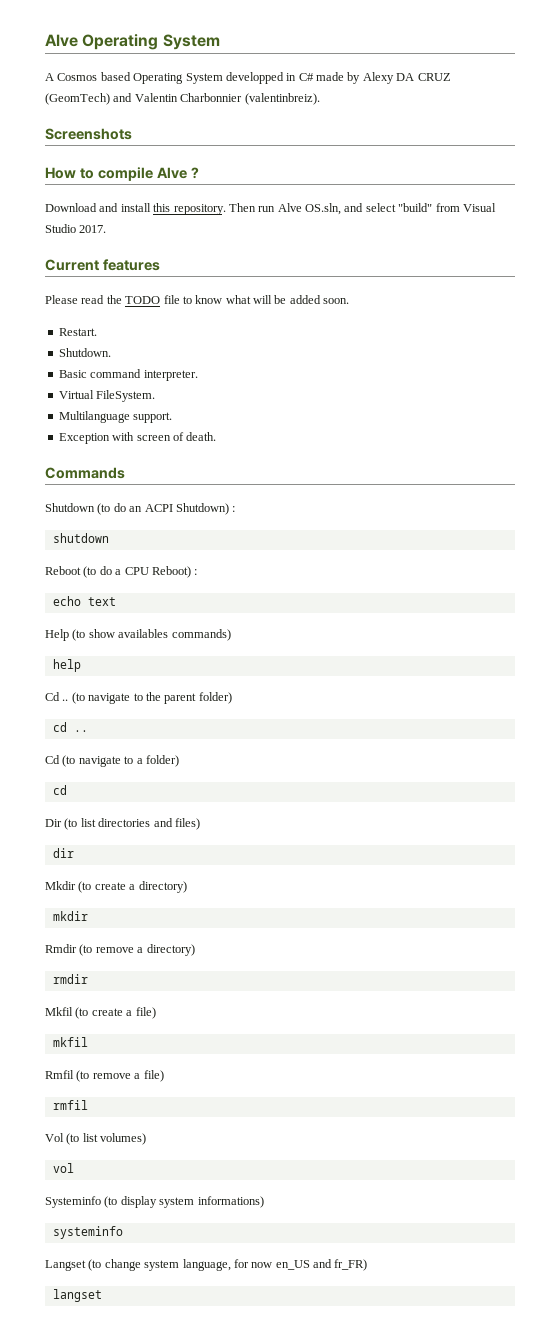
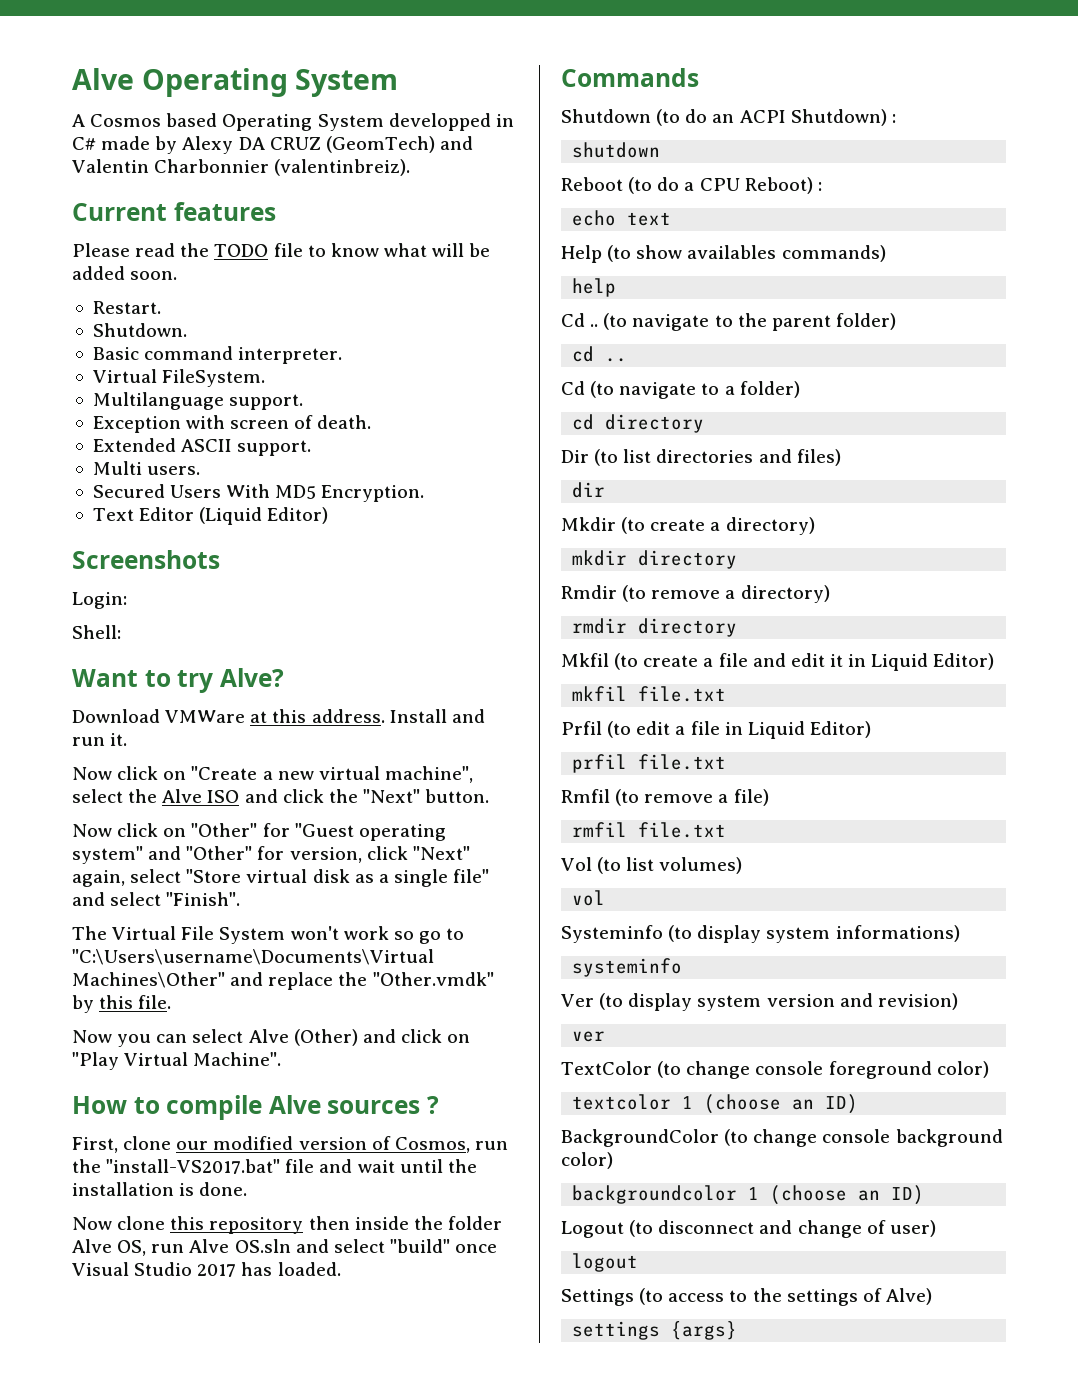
- Screenshots
- How to compile Alve ?
- Download and install this repository. Then run Alve OS.sln, and select "build" from Visual Studio 2017.
+ Extended ASCII support.
+ Multi users.
+ Secured Users With MD5 Encryption.
+ Text Editor (Liquid Editor)
+ Screenshots
+ Login:
+ Shell:
+ Want to try Alve?
+ Download VMWare at this address. Install and run it.
+ Now click on "Create a new virtual machine", select the Alve ISO and click the "Next" button.
+ Now click on "Other" for "Guest operating system" and "Other" for version, click "Next" again, select "Store virtual disk as a single file" and select "Finish".
+ The Virtual File System won't work so go to "C:\Users\username\Documents\Virtual Machines\Other" and replace the "Other.vmdk" by this file.
+ Now you can select Alve (Other) and click on "Play Virtual Machine".
+ How to compile Alve sources ?
+ First, clone our modified version of Cosmos, run the "install-VS2017.bat" file and wait until the installation is done.
+ Now clone this repository then inside the folder Alve OS, run Alve OS.sln and select "build" once Visual Studio 2017 has loaded.
  Cd (to navigate to a folder)
- cd
+ cd directory
- mkdir
+ mkdir directory
- rmdir
+ rmdir directory
- Mkfil (to create a file)
- mkfil
+ Mkfil (to create a file and edit it in Liquid Editor)
+ mkfil file.txt
+ Prfil (to edit a file in Liquid Editor)
+ prfil file.txt
- rmfil
+ rmfil file.txt
- Langset (to change system language, for now en_US and fr_FR)
- langset
+ Ver (to display system version and revision)
+ ver
+ TextColor (to change console foreground color)
+ textcolor 1 (choose an ID)
+ BackgroundColor (to change console background color)
+ backgroundcolor 1 (choose an ID)
+ Logout (to disconnect and change of user)
+ logout
+ Settings (to access to the settings of Alve)
+ settings {args}

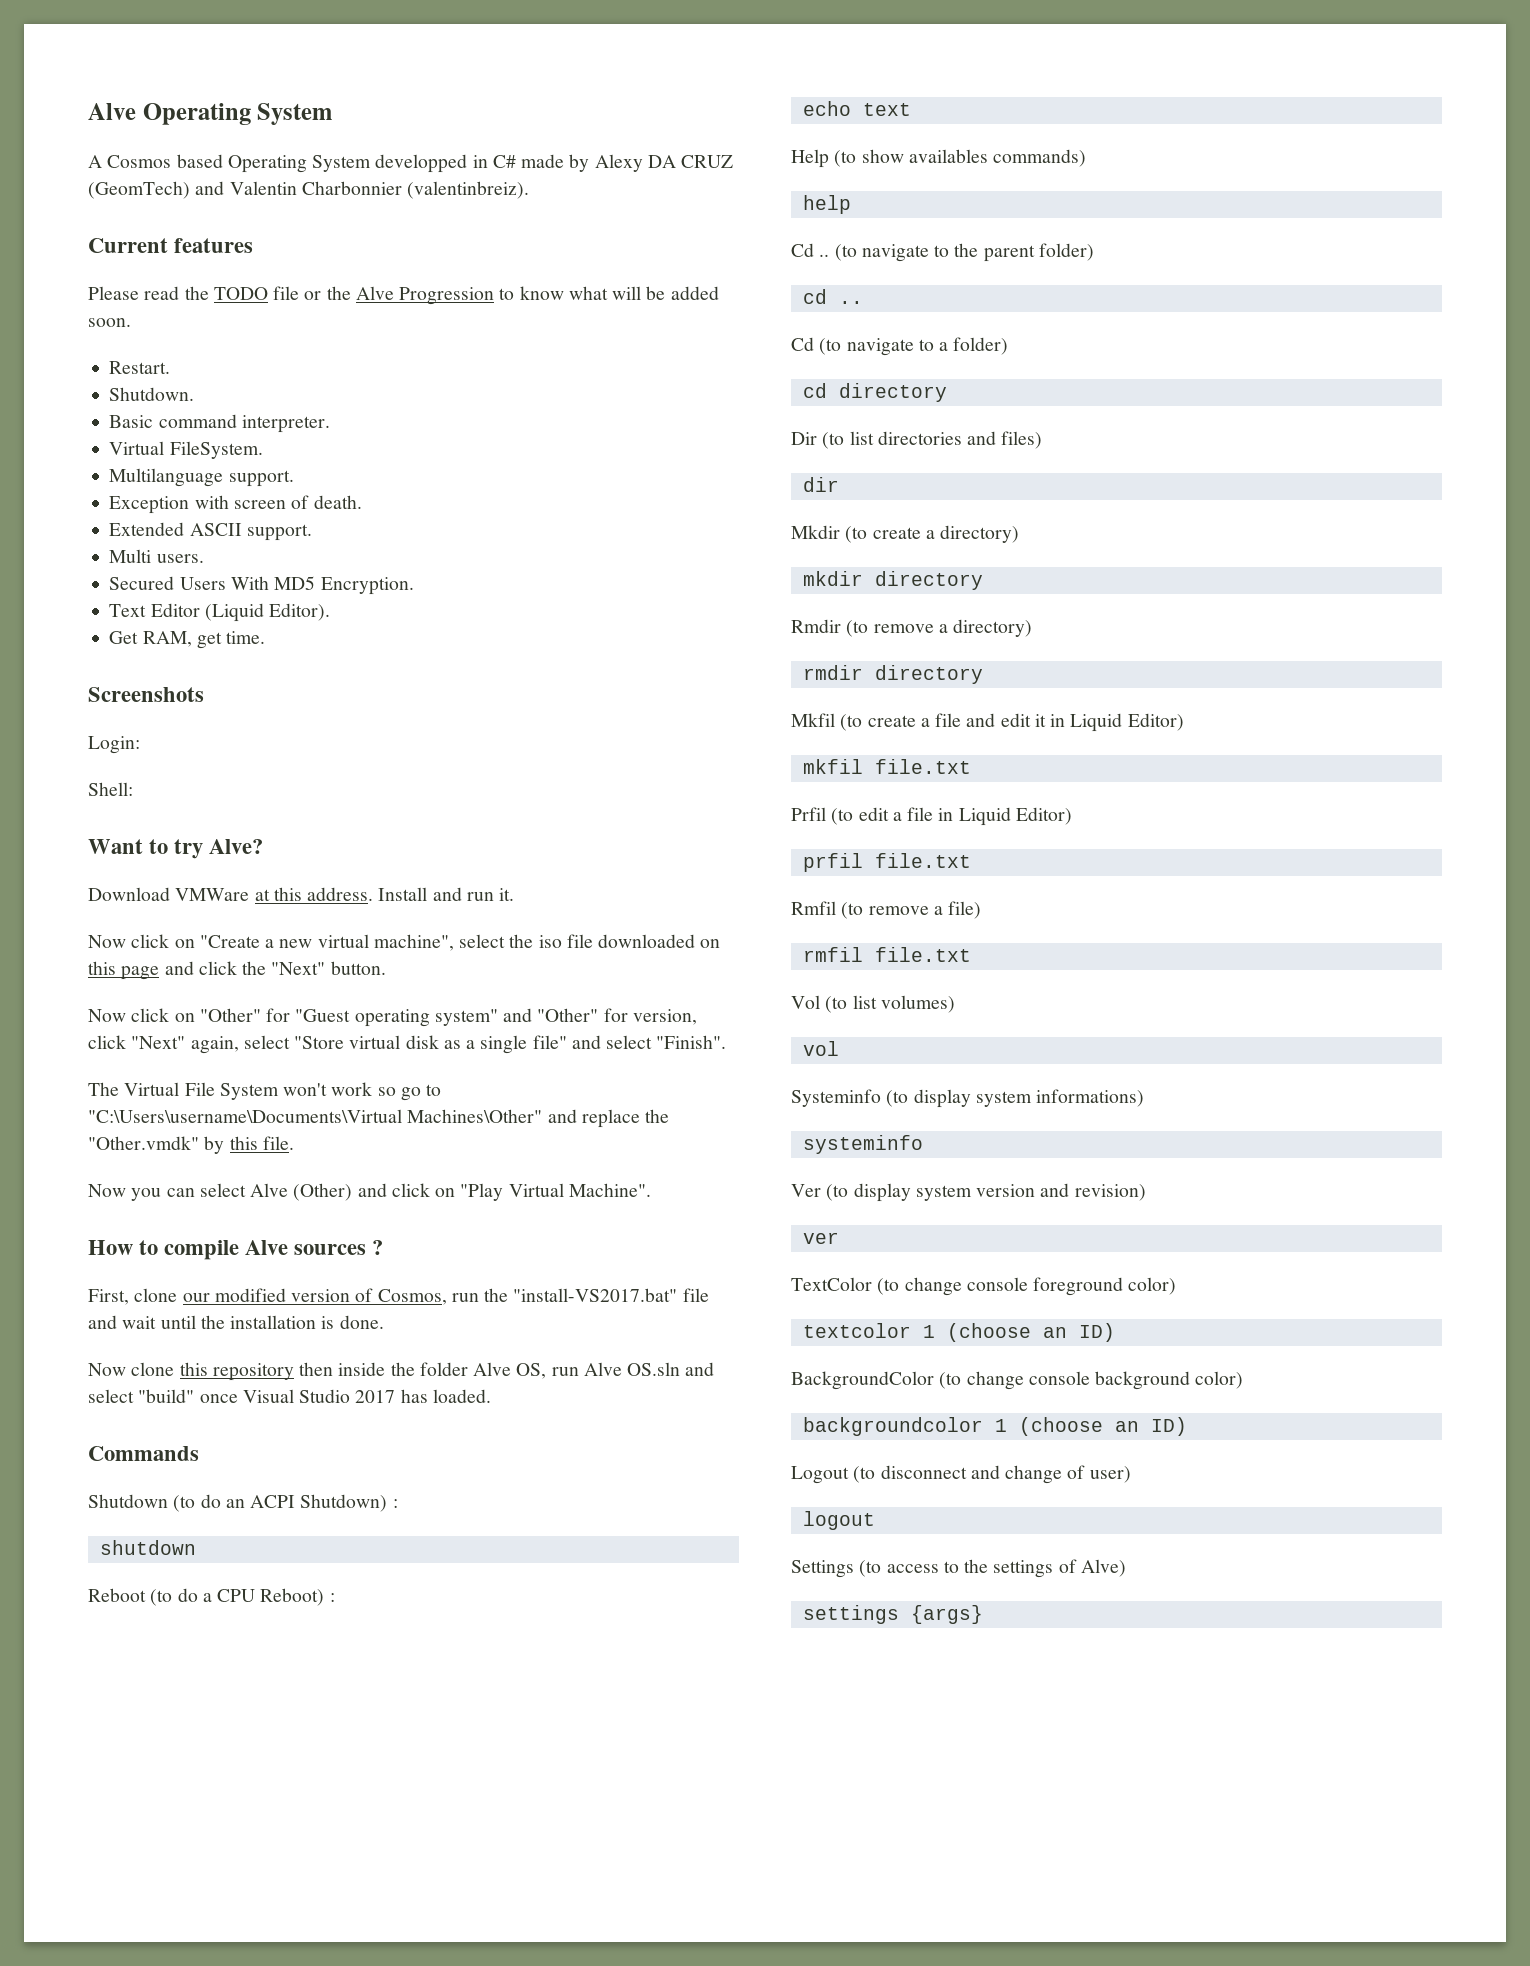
- Please read the TODO file to know what will be added soon.
+ Please read the TODO file or the Alve Progression to know what will be added soon.
- Text Editor (Liquid Editor)
+ Text Editor (Liquid Editor).
+ Get RAM, get time.
- Now click on "Create a new virtual machine", select the Alve ISO and click the "Next" button.
+ Now click on "Create a new virtual machine", select the iso file downloaded on this page and click the "Next" button.

